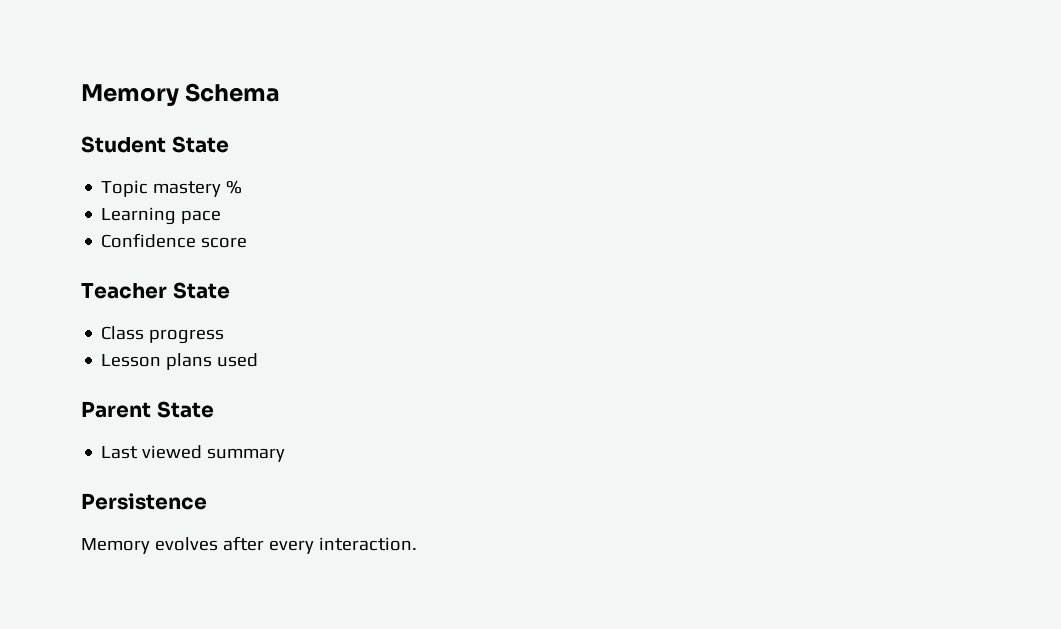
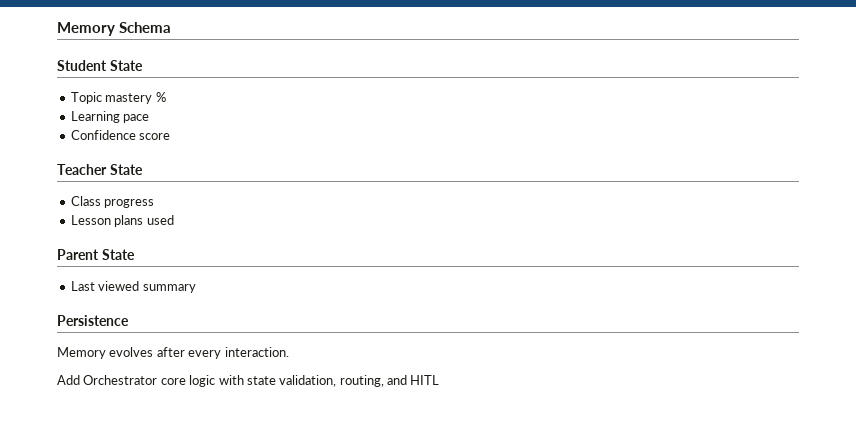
+ Add Orchestrator core logic with state validation, routing, and HITL

